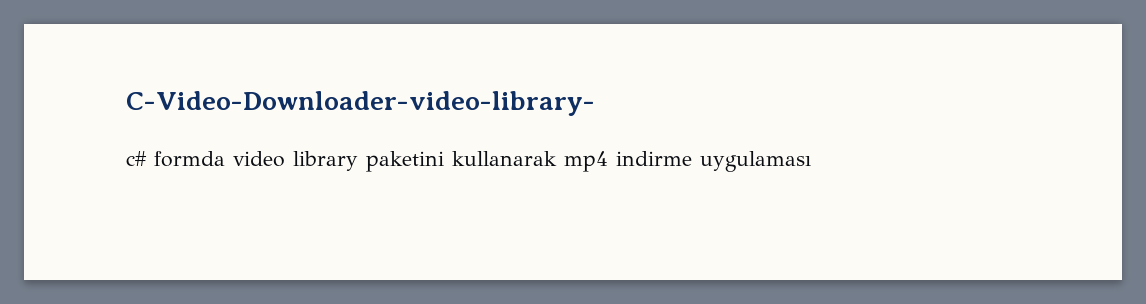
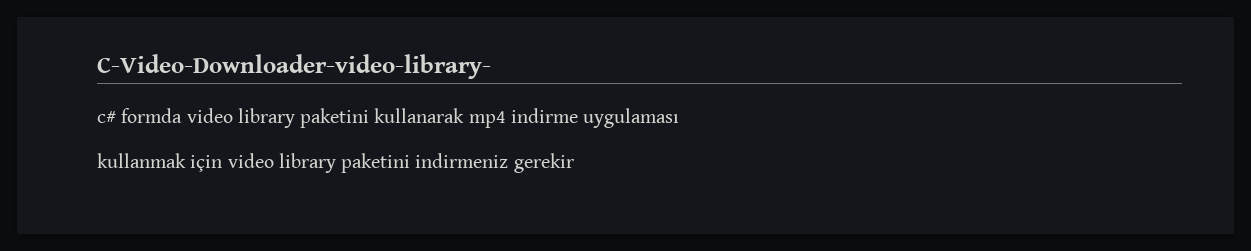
+ kullanmak için video library paketini indirmeniz gerekir

